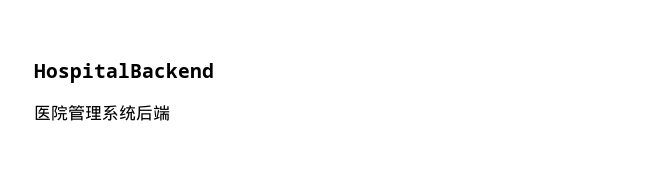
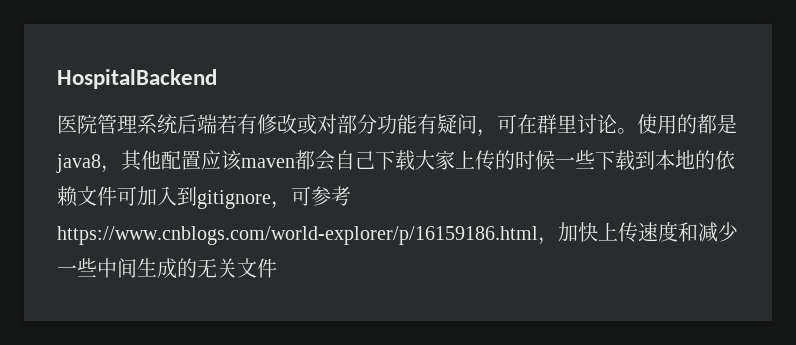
- 医院管理系统后端
+ 医院管理系统后端若有修改或对部分功能有疑问，可在群里讨论。使用的都是java8，其他配置应该maven都会自己下载大家上传的时候一些下载到本地的依赖文件可加入到gitignore，可参考https://www.cnblogs.com/world-explorer/p/16159186.html，加快上传速度和减少一些中间生成的无关文件

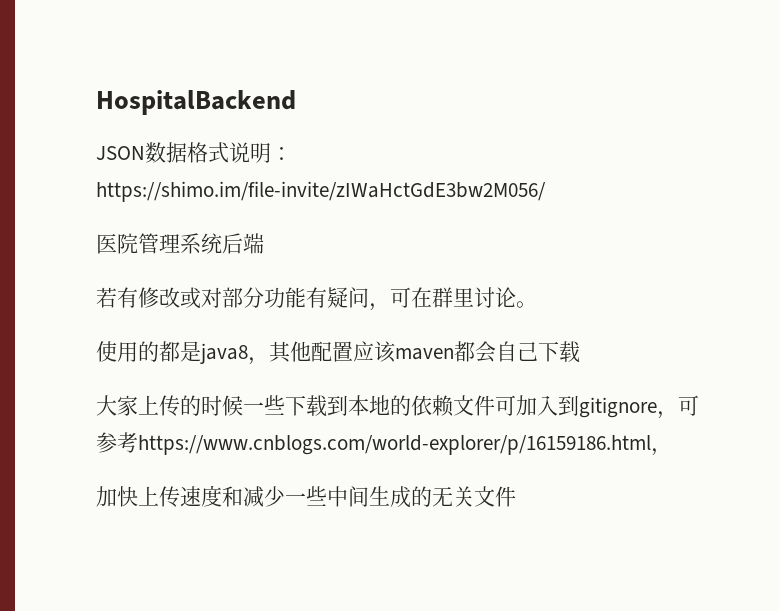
+ JSON数据格式说明：https://shimo.im/file-invite/zIWaHctGdE3bw2M056/
- 医院管理系统后端若有修改或对部分功能有疑问，可在群里讨论。使用的都是java8，其他配置应该maven都会自己下载大家上传的时候一些下载到本地的依赖文件可加入到gitignore，可参考https://www.cnblogs.com/world-explorer/p/16159186.html，加快上传速度和减少一些中间生成的无关文件
+ 医院管理系统后端
+ 若有修改或对部分功能有疑问，可在群里讨论。
+ 使用的都是java8，其他配置应该maven都会自己下载
+ 大家上传的时候一些下载到本地的依赖文件可加入到gitignore，可参考https://www.cnblogs.com/world-explorer/p/16159186.html，
+ 加快上传速度和减少一些中间生成的无关文件

